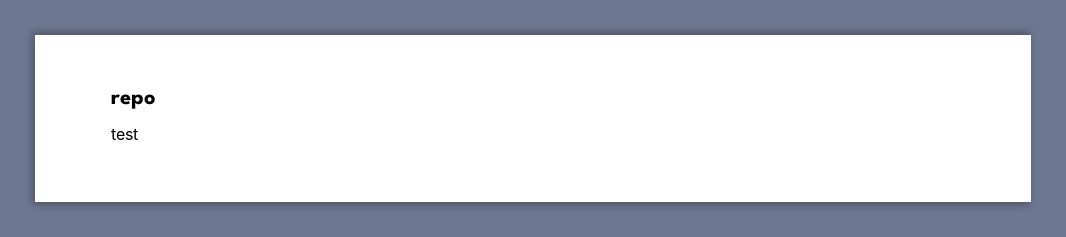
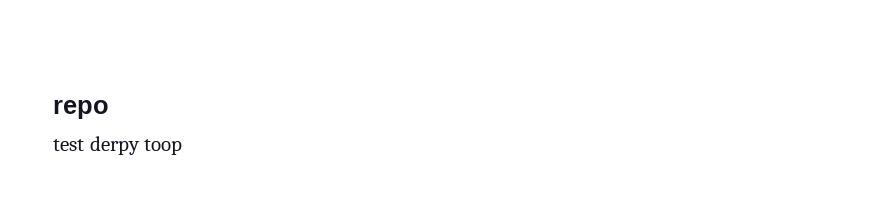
- test
+ test derpy toop

